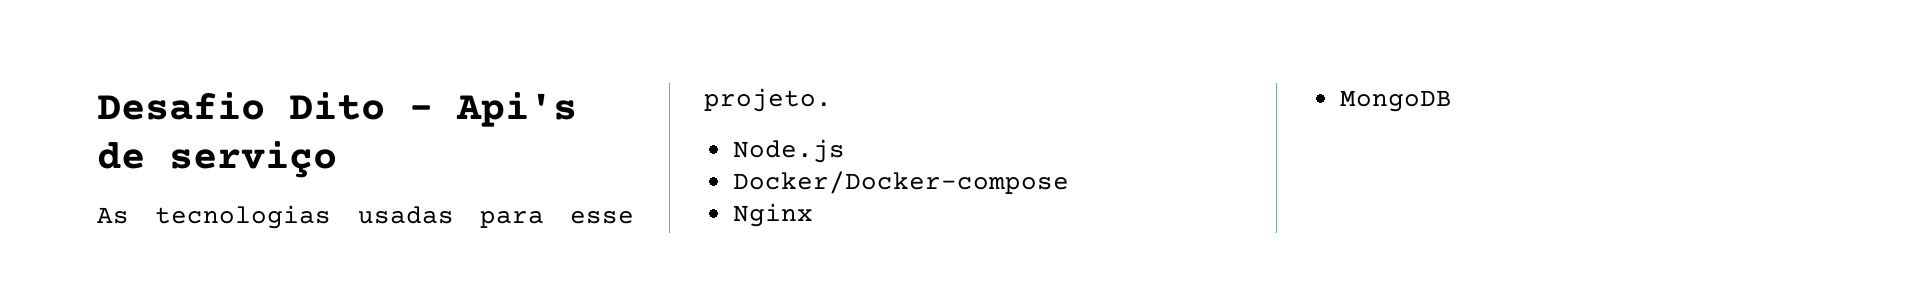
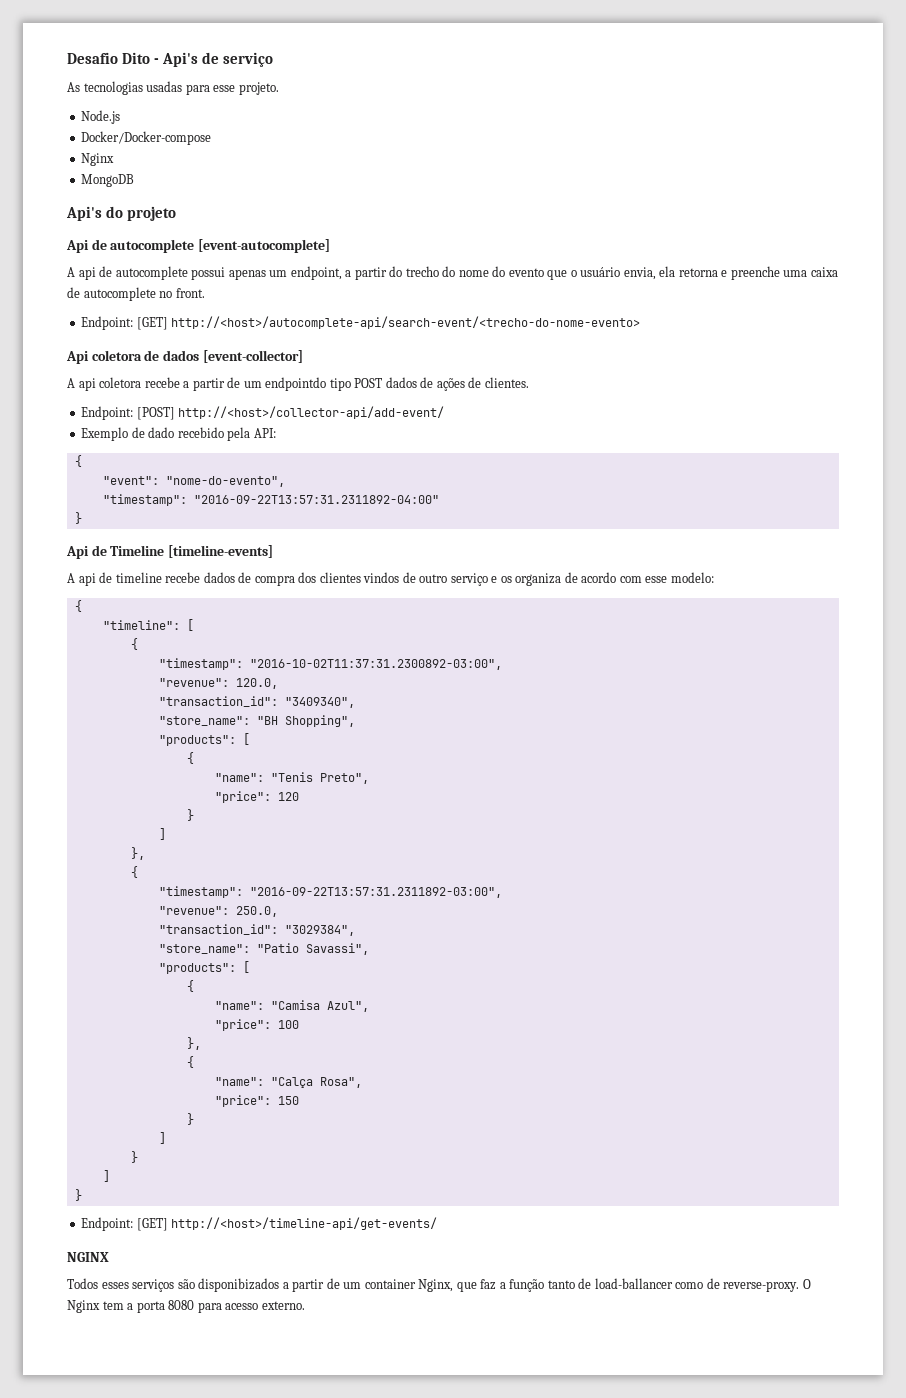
+ Api's do projeto
+ Api de autocomplete [event-autocomplete]
+ A api de autocomplete possui apenas um endpoint, a partir do trecho do nome do evento que o usuário envia, ela retorna e preenche uma caixa de autocomplete no front.
+ Endpoint: [GET] http://<host>/autocomplete-api/search-event/<trecho-do-nome-evento>
+ Api coletora de dados [event-collector]
+ A api coletora recebe a partir de um endpointdo tipo POST dados de ações de clientes.
+ Endpoint: [POST] http://<host>/collector-api/add-event/
+ Exemplo de dado recebido pela API:
+ {
+ "event": "nome-do-evento",
+ "timestamp": "2016-09-22T13:57:31.2311892-04:00"
+ }
+ Api de Timeline [timeline-events]
+ A api de timeline recebe dados de compra dos clientes vindos de outro serviço e os organiza de acordo com esse modelo:
+ {
+ "timeline": [
+ {
+ "timestamp": "2016-10-02T11:37:31.2300892-03:00",
+ "revenue": 120.0,
+ "transaction_id": "3409340",
+ "store_name": "BH Shopping",
+ "products": [
+ {
+ "name": "Tenis Preto",
+ "price": 120
+ }
+ ]
+ },
+ {
+ "timestamp": "2016-09-22T13:57:31.2311892-03:00",
+ "revenue": 250.0,
+ "transaction_id": "3029384",
+ "store_name": "Patio Savassi",
+ "products": [
+ {
+ "name": "Camisa Azul",
+ "price": 100
+ },
+ {
+ "name": "Calça Rosa",
+ "price": 150
+ }
+ ]
+ }
+ ]
+ }
+ Endpoint: [GET] http://<host>/timeline-api/get-events/
+ NGINX
+ Todos esses serviços são disponibizados a partir de um container Nginx, que faz a função tanto de load-ballancer como de reverse-proxy. O Nginx tem a porta 8080 para acesso externo.

